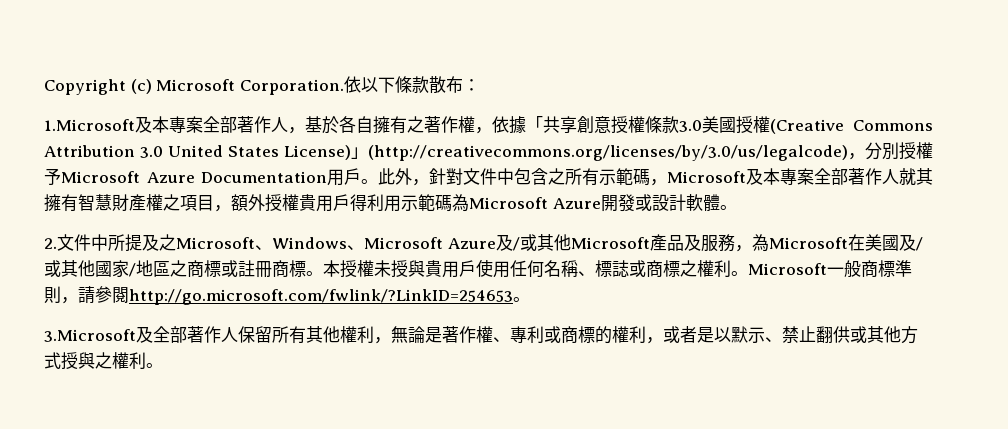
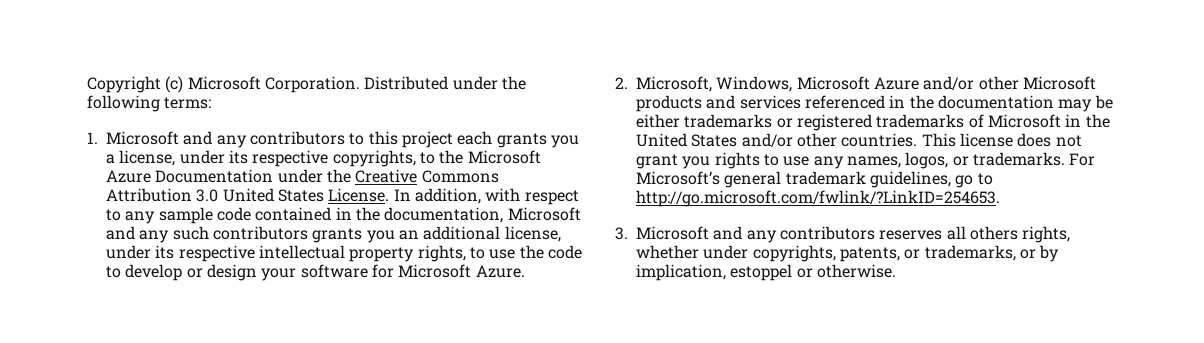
- 依以下條款散布：
- 1.Microsoft及本專案全部著作人，基於各自擁有之著作權，依據「共享創意授權條款3.0美國授權(Creative Commons Attribution 3.0 United States License)」(http://creativecommons.org/licenses/by/3.0/us/legalcode)，分別授權予Microsoft Azure Documentation用戶。此外，針對文件中包含之所有示範碼，Microsoft及本專案全部著作人就其擁有智慧財產權之項目，額外授權貴用戶得利用示範碼為Microsoft Azure開發或設計軟體。
- 2.文件中所提及之Microsoft、Windows、Microsoft Azure及/或其他Microsoft產品及服務，為Microsoft在美國及/或其他國家/地區之商標或註冊商標。本授權未授與貴用戶使用任何名稱、標誌或商標之權利。Microsoft一般商標準則，請參閱http://go.microsoft.com/fwlink/?LinkID=254653。
- 3.Microsoft及全部著作人保留所有其他權利，無論是著作權、專利或商標的權利，或者是以默示、禁止翻供或其他方式授與之權利。
+ Distributed under the following terms:
+ 1. Microsoft and any contributors to this project each grants you a license, under its respective copyrights, to the Microsoft Azure Documentation under the Creative Commons Attribution 3.0 United States License. In addition, with respect to any sample code contained in the documentation, Microsoft and any such contributors grants you an additional license, under its respective intellectual property rights, to use the code to develop or design your software for Microsoft Azure.
+ 2. Microsoft, Windows, Microsoft Azure and/or other Microsoft products and services referenced in the documentation may be either trademarks or registered trademarks of Microsoft in the United States and/or other countries. This license does not grant you rights to use any names, logos, or trademarks. For Microsoft’s general trademark guidelines, go to http://go.microsoft.com/fwlink/?LinkID=254653.
+ 3. Microsoft and any contributors reserves all others rights, whether under copyrights, patents, or trademarks, or by implication, estoppel or otherwise.

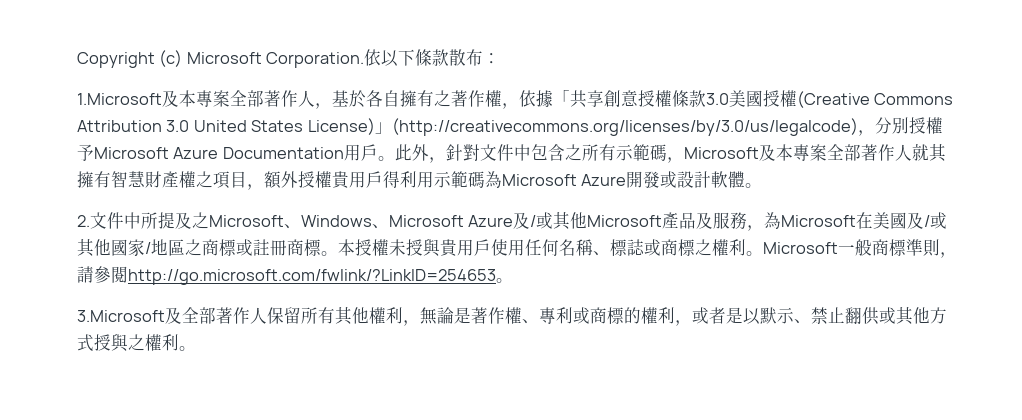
- Distributed under the following terms:
- 1. Microsoft and any contributors to this project each grants you a license, under its respective copyrights, to the Microsoft Azure Documentation under the Creative Commons Attribution 3.0 United States License. In addition, with respect to any sample code contained in the documentation, Microsoft and any such contributors grants you an additional license, under its respective intellectual property rights, to use the code to develop or design your software for Microsoft Azure.
- 2. Microsoft, Windows, Microsoft Azure and/or other Microsoft products and services referenced in the documentation may be either trademarks or registered trademarks of Microsoft in the United States and/or other countries. This license does not grant you rights to use any names, logos, or trademarks. For Microsoft’s general trademark guidelines, go to http://go.microsoft.com/fwlink/?LinkID=254653.
- 3. Microsoft and any contributors reserves all others rights, whether under copyrights, patents, or trademarks, or by implication, estoppel or otherwise.
+ 依以下條款散布：
+ 1.Microsoft及本專案全部著作人，基於各自擁有之著作權，依據「共享創意授權條款3.0美國授權(Creative Commons Attribution 3.0 United States License)」(http://creativecommons.org/licenses/by/3.0/us/legalcode)，分別授權予Microsoft Azure Documentation用戶。此外，針對文件中包含之所有示範碼，Microsoft及本專案全部著作人就其擁有智慧財產權之項目，額外授權貴用戶得利用示範碼為Microsoft Azure開發或設計軟體。
+ 2.文件中所提及之Microsoft、Windows、Microsoft Azure及/或其他Microsoft產品及服務，為Microsoft在美國及/或其他國家/地區之商標或註冊商標。本授權未授與貴用戶使用任何名稱、標誌或商標之權利。Microsoft一般商標準則，請參閱http://go.microsoft.com/fwlink/?LinkID=254653。
+ 3.Microsoft及全部著作人保留所有其他權利，無論是著作權、專利或商標的權利，或者是以默示、禁止翻供或其他方式授與之權利。

